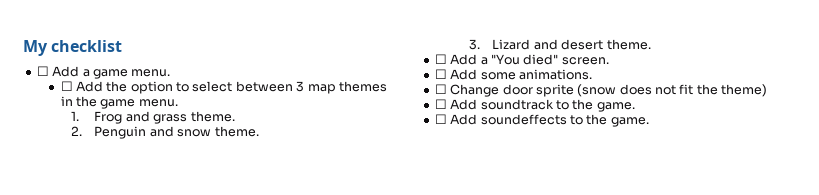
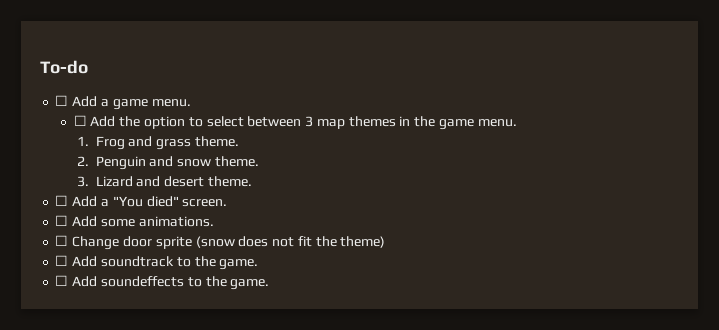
- My checklist
+ To-do

